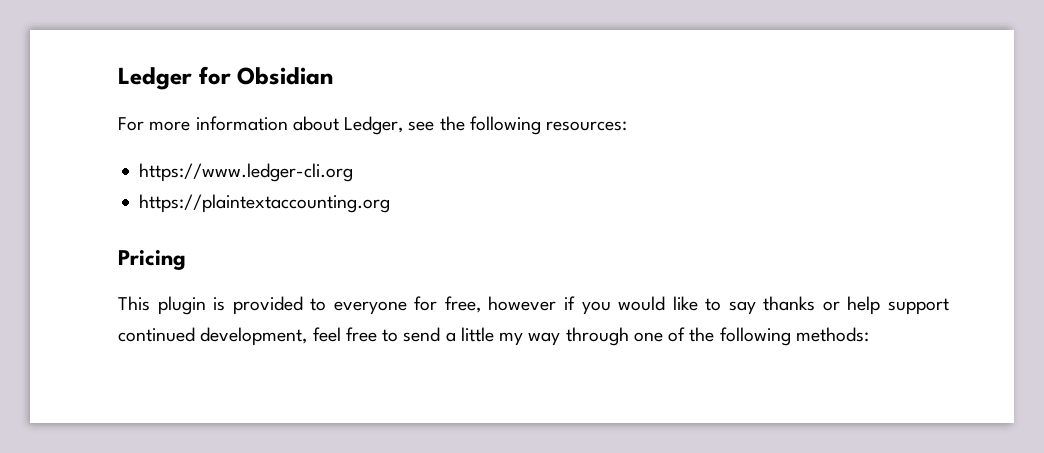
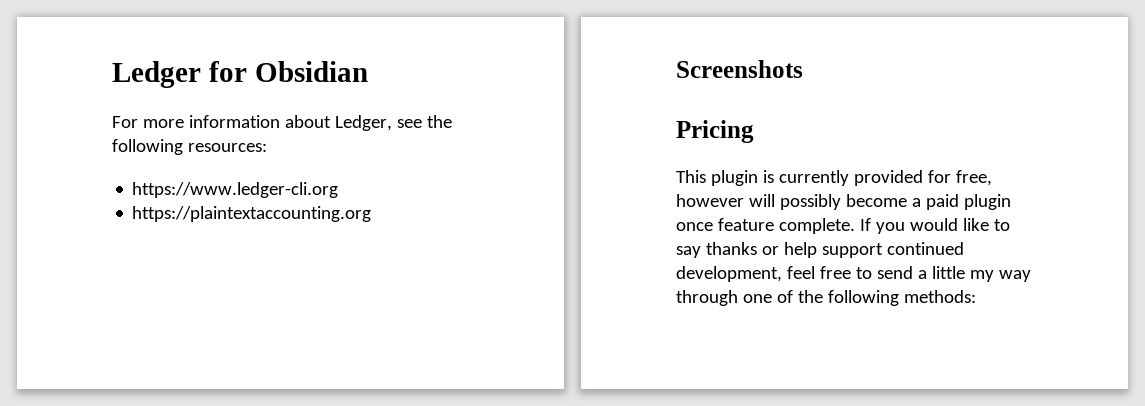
+ Screenshots
- This plugin is provided to everyone for free, however if you would like to say thanks or help support continued development, feel free to send a little my way through one of the following methods:
+ This plugin is currently provided for free, however will possibly become a paid plugin once feature complete. If you would like to say thanks or help support continued development, feel free to send a little my way through one of the following methods:

